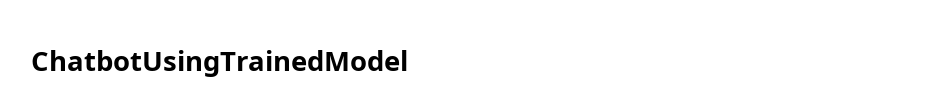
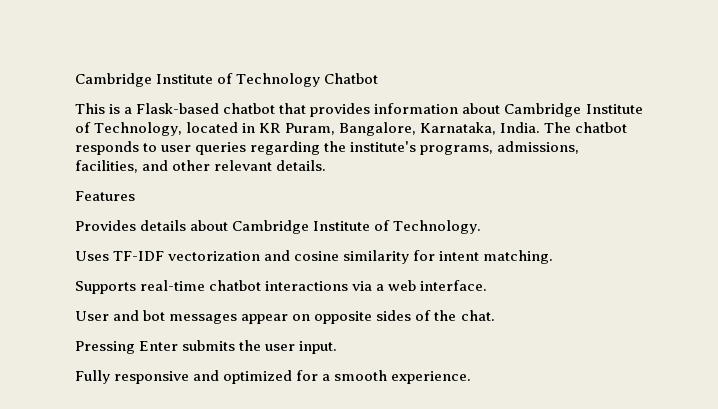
- ChatbotUsingTrainedModel
+ Cambridge Institute of Technology Chatbot
+ This is a Flask-based chatbot that provides information about Cambridge Institute of Technology, located in KR Puram, Bangalore, Karnataka, India. The chatbot responds to user queries regarding the institute's programs, admissions, facilities, and other relevant details.
+ Features
+ Provides details about Cambridge Institute of Technology.
+ Uses TF-IDF vectorization and cosine similarity for intent matching.
+ Supports real-time chatbot interactions via a web interface.
+ User and bot messages appear on opposite sides of the chat.
+ Pressing Enter submits the user input.
+ Fully responsive and optimized for a smooth experience.

